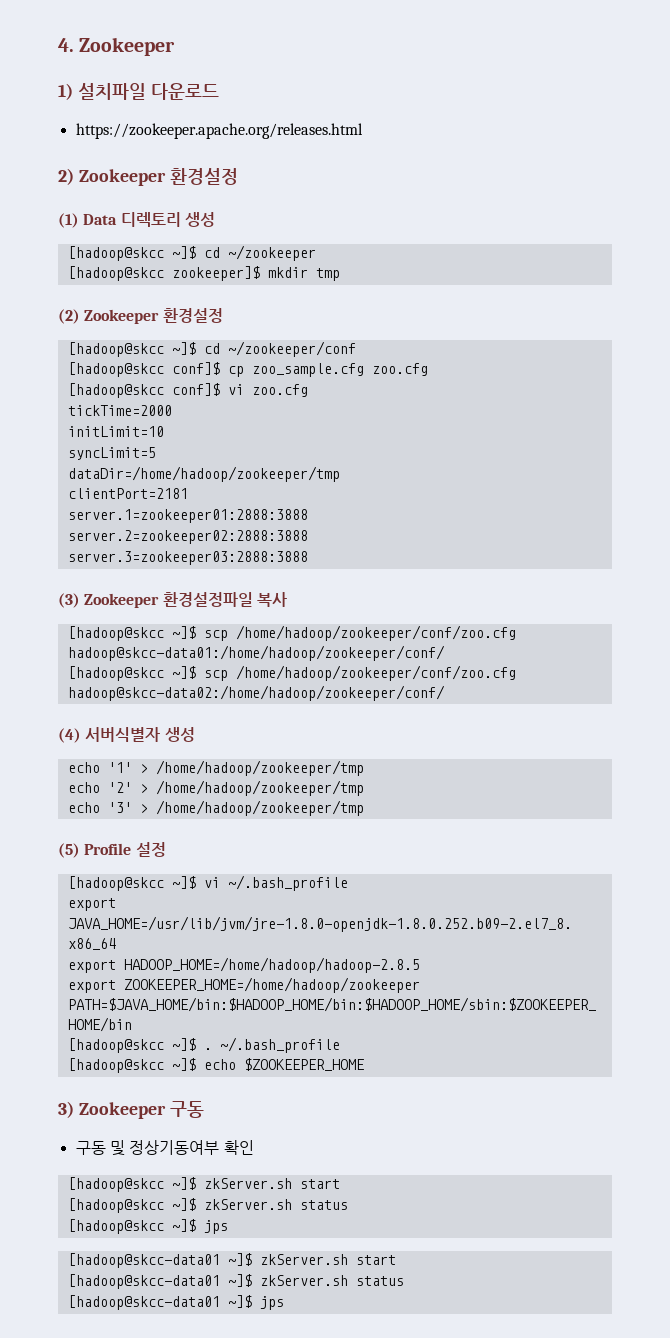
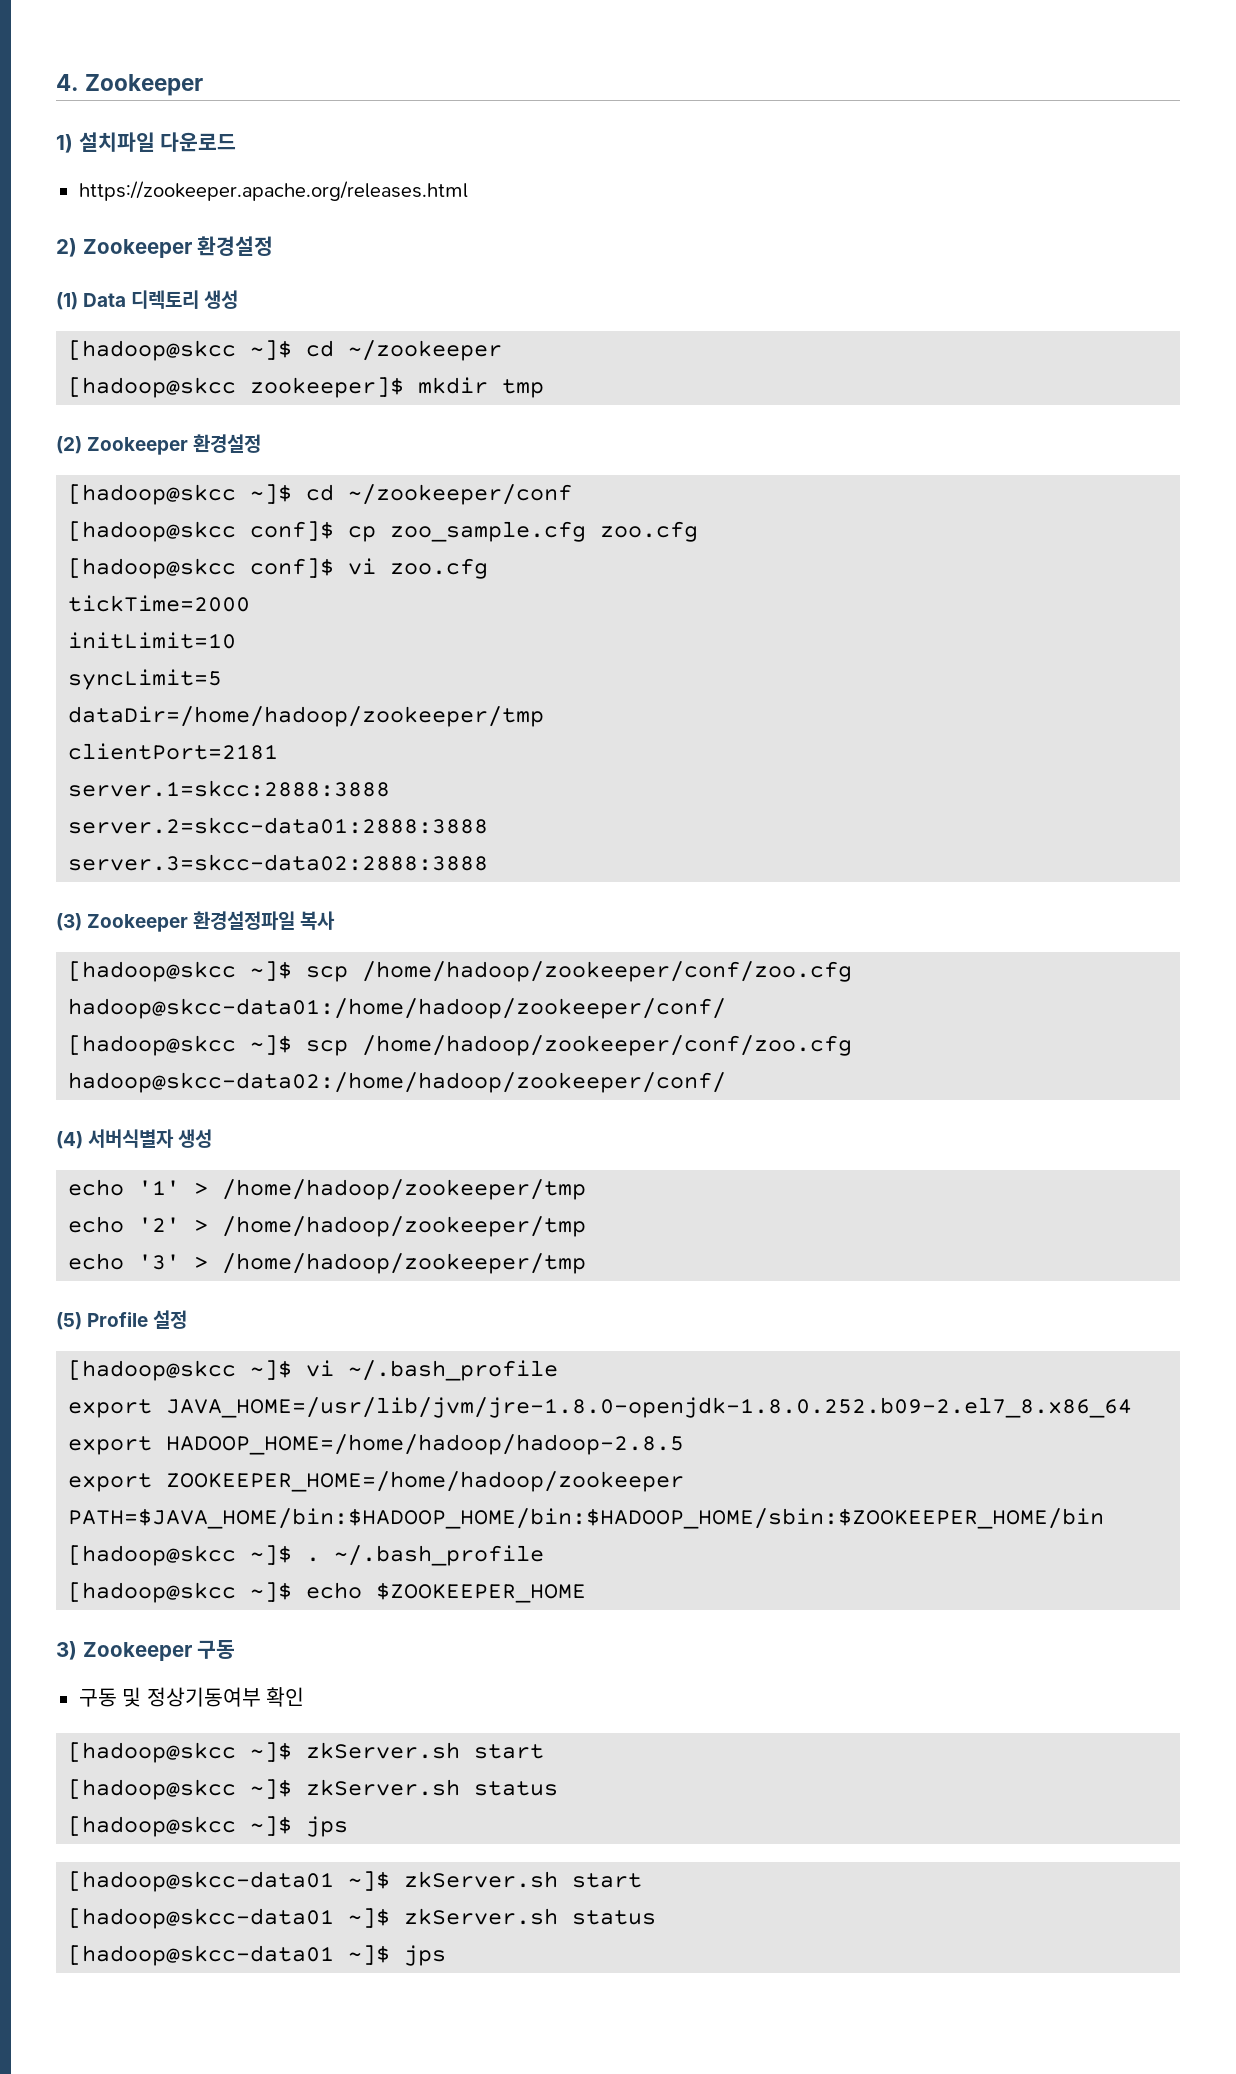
- server.1=zookeeper01:2888:3888
- server.2=zookeeper02:2888:3888
- server.3=zookeeper03:2888:3888
+ server.1=skcc:2888:3888
+ server.2=skcc-data01:2888:3888
+ server.3=skcc-data02:2888:3888

